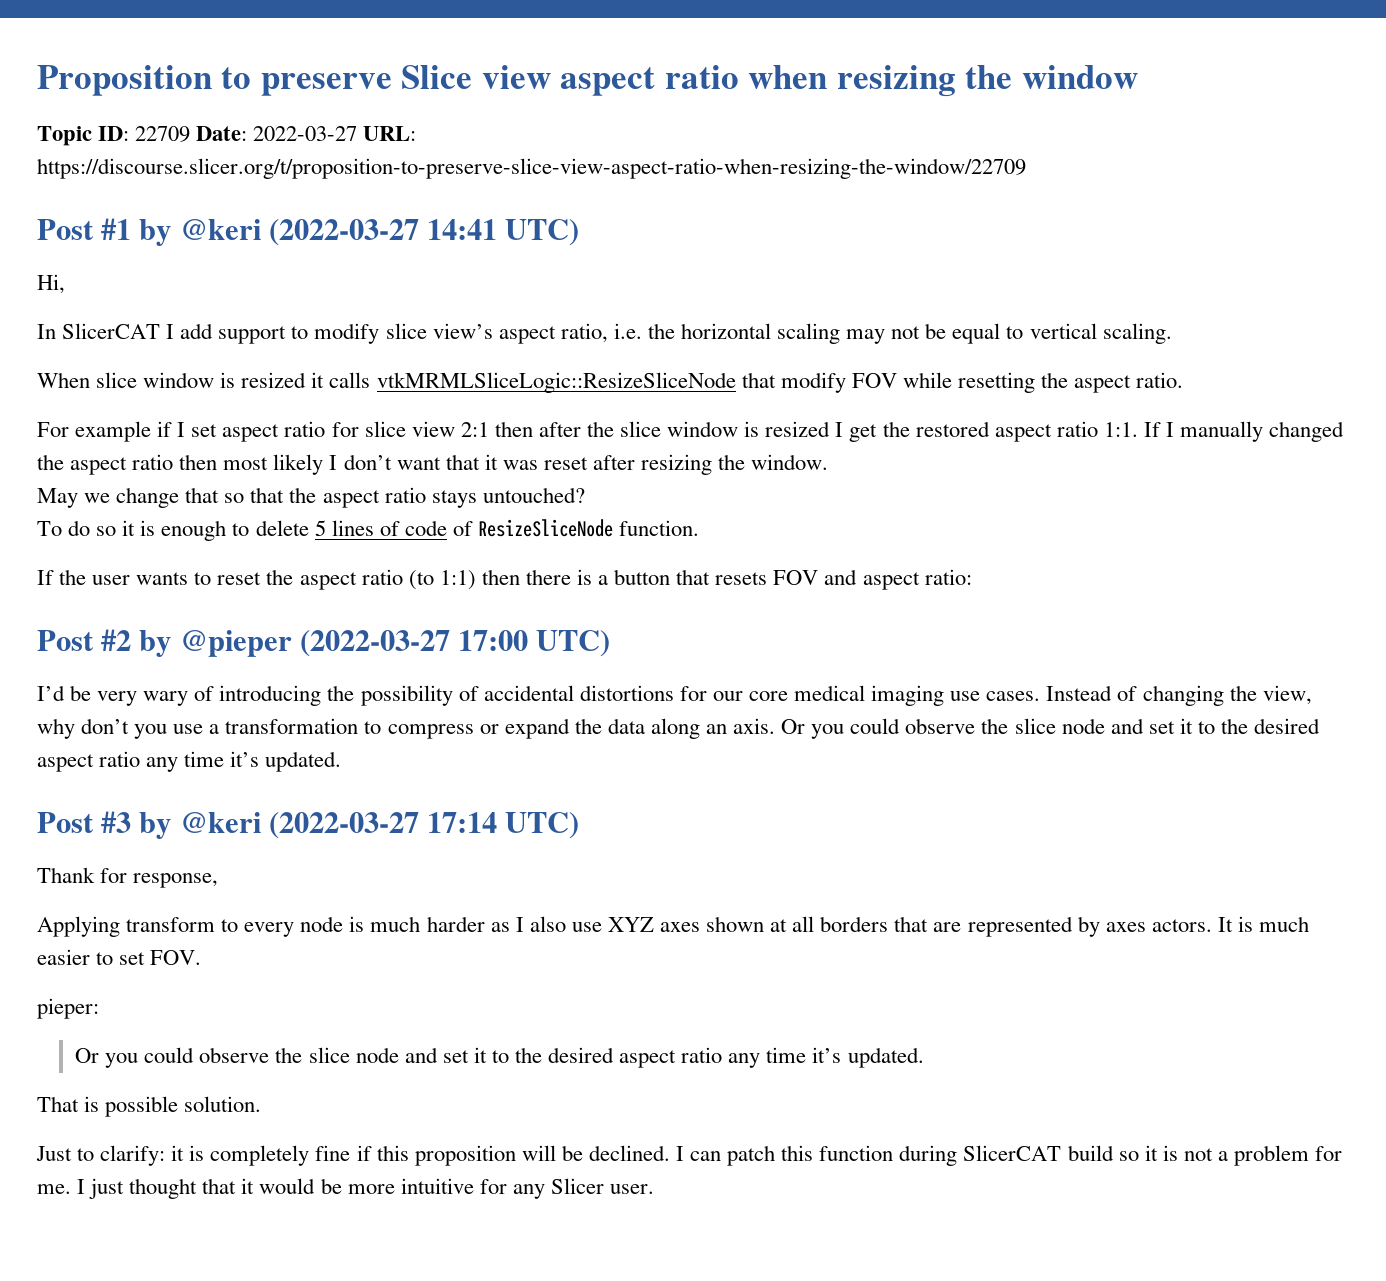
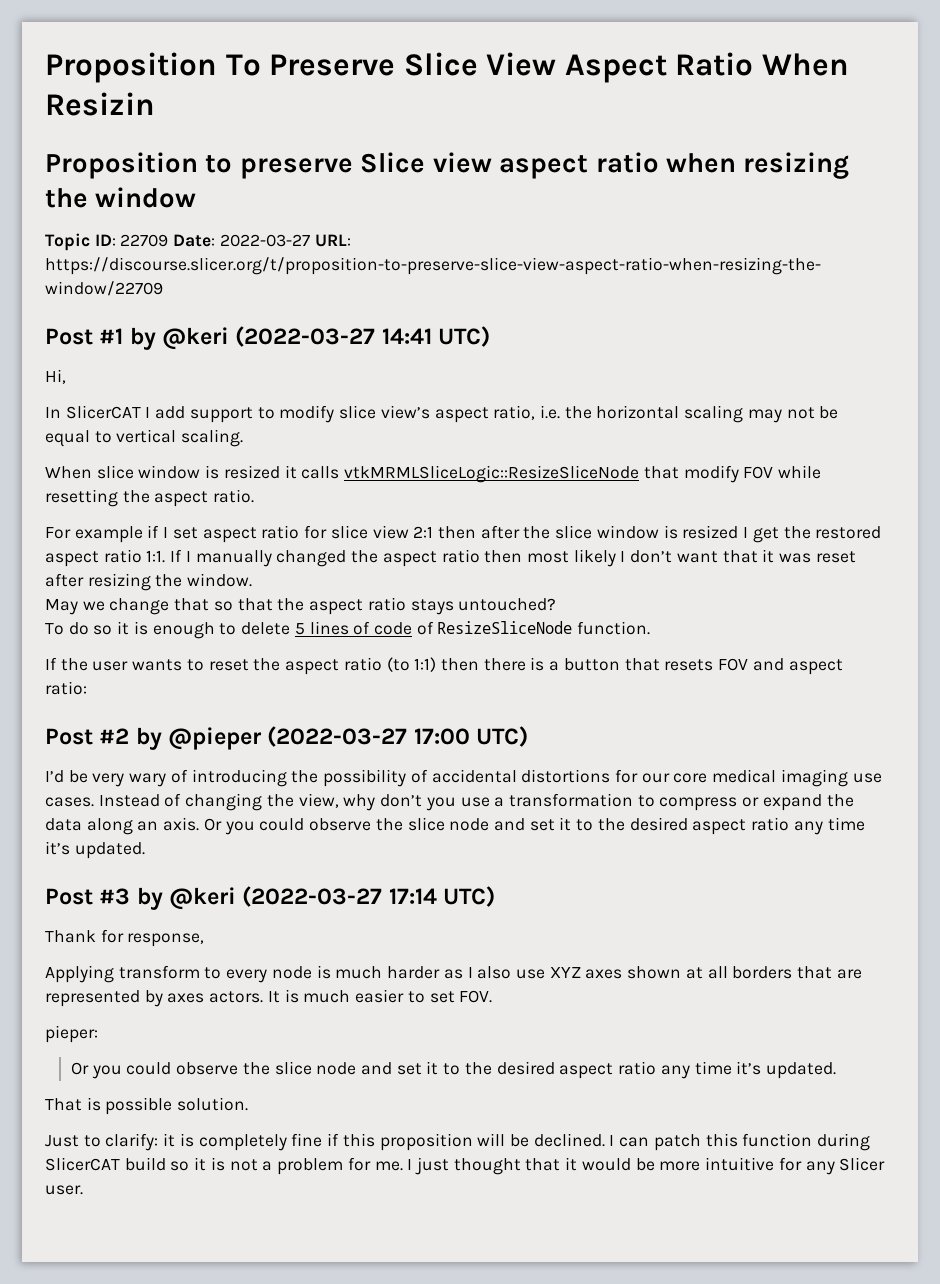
+ Proposition To Preserve Slice View Aspect Ratio When Resizin

